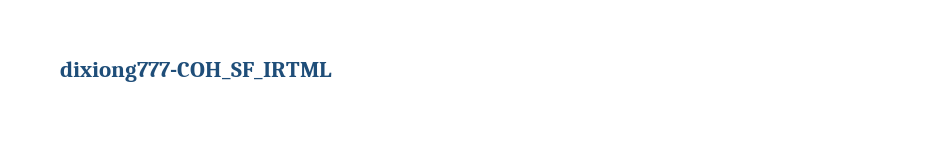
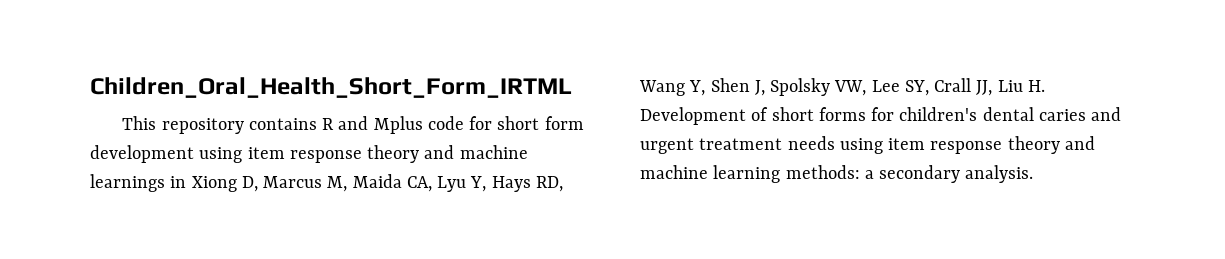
- dixiong777-COH_SF_IRTML
+ Children_Oral_Health_Short_Form_IRTML
+ This repository contains R and Mplus code for short form development using item response theory and machine learnings in Xiong D, Marcus M, Maida CA, Lyu Y, Hays RD, Wang Y, Shen J, Spolsky VW, Lee SY, Crall JJ, Liu H. Development of short forms for children's dental caries and urgent treatment needs using item response theory and machine learning methods: a secondary analysis.

